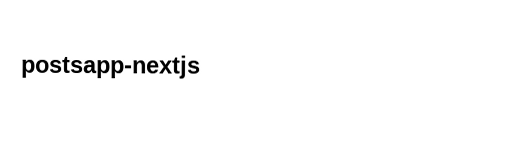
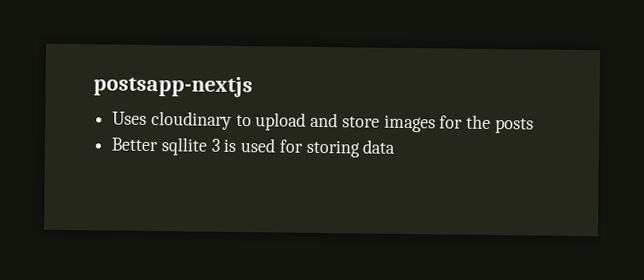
+ Uses cloudinary to upload and store images for the posts
+ Better sqllite 3 is used for storing data

